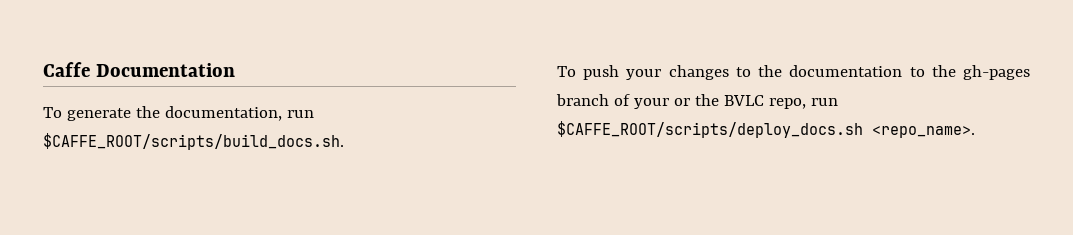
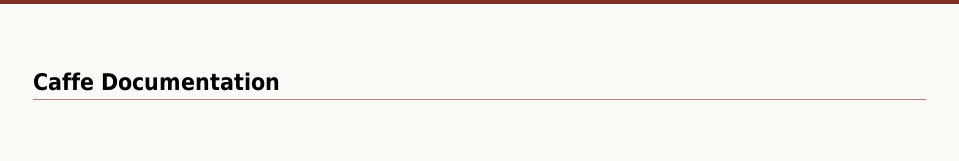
- To generate the documentation, run $CAFFE_ROOT/scripts/build_docs.sh.
- To push your changes to the documentation to the gh-pages branch of your or the BVLC repo, run $CAFFE_ROOT/scripts/deploy_docs.sh <repo_name>.

